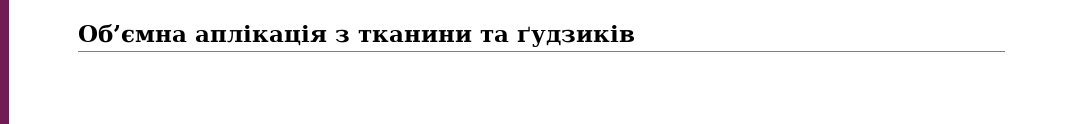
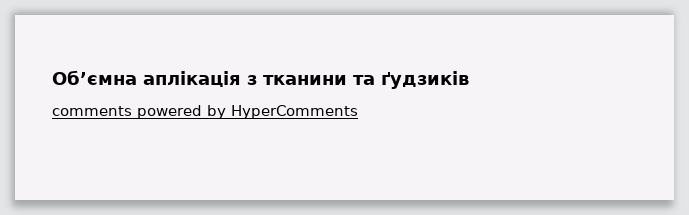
+ comments powered by HyperComments

